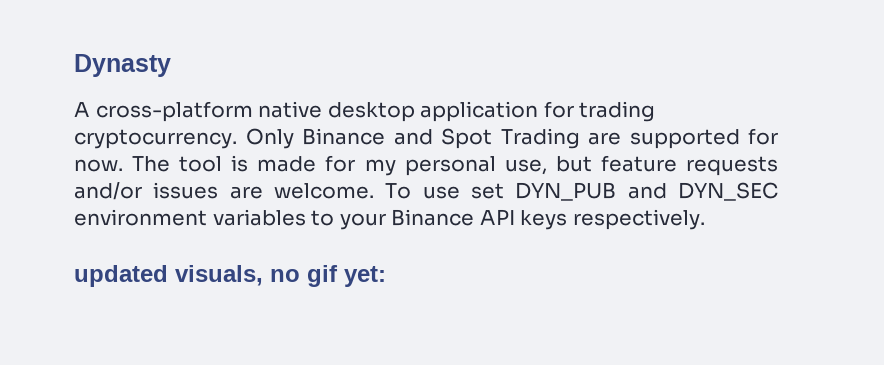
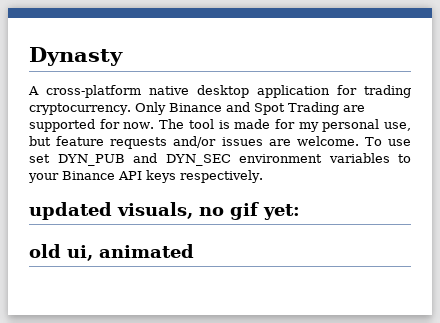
+ old ui, animated

